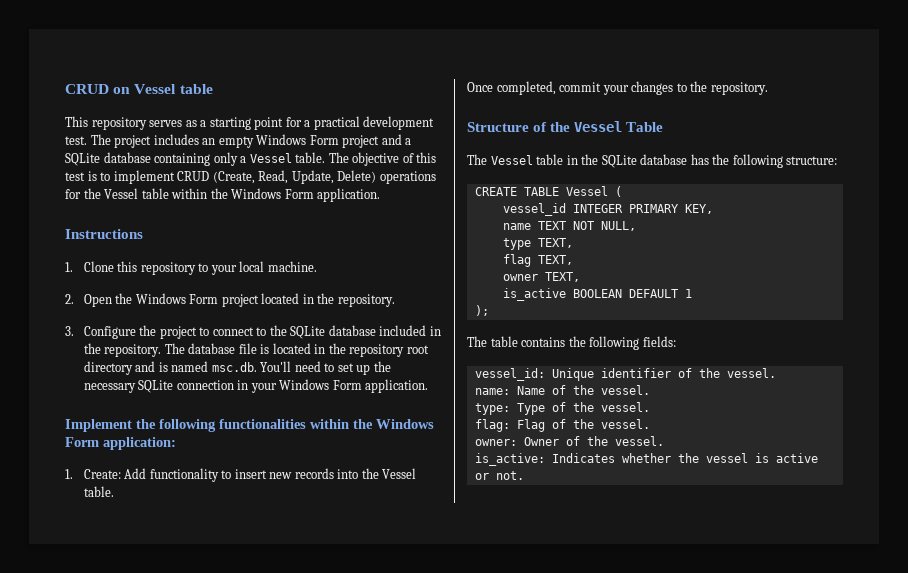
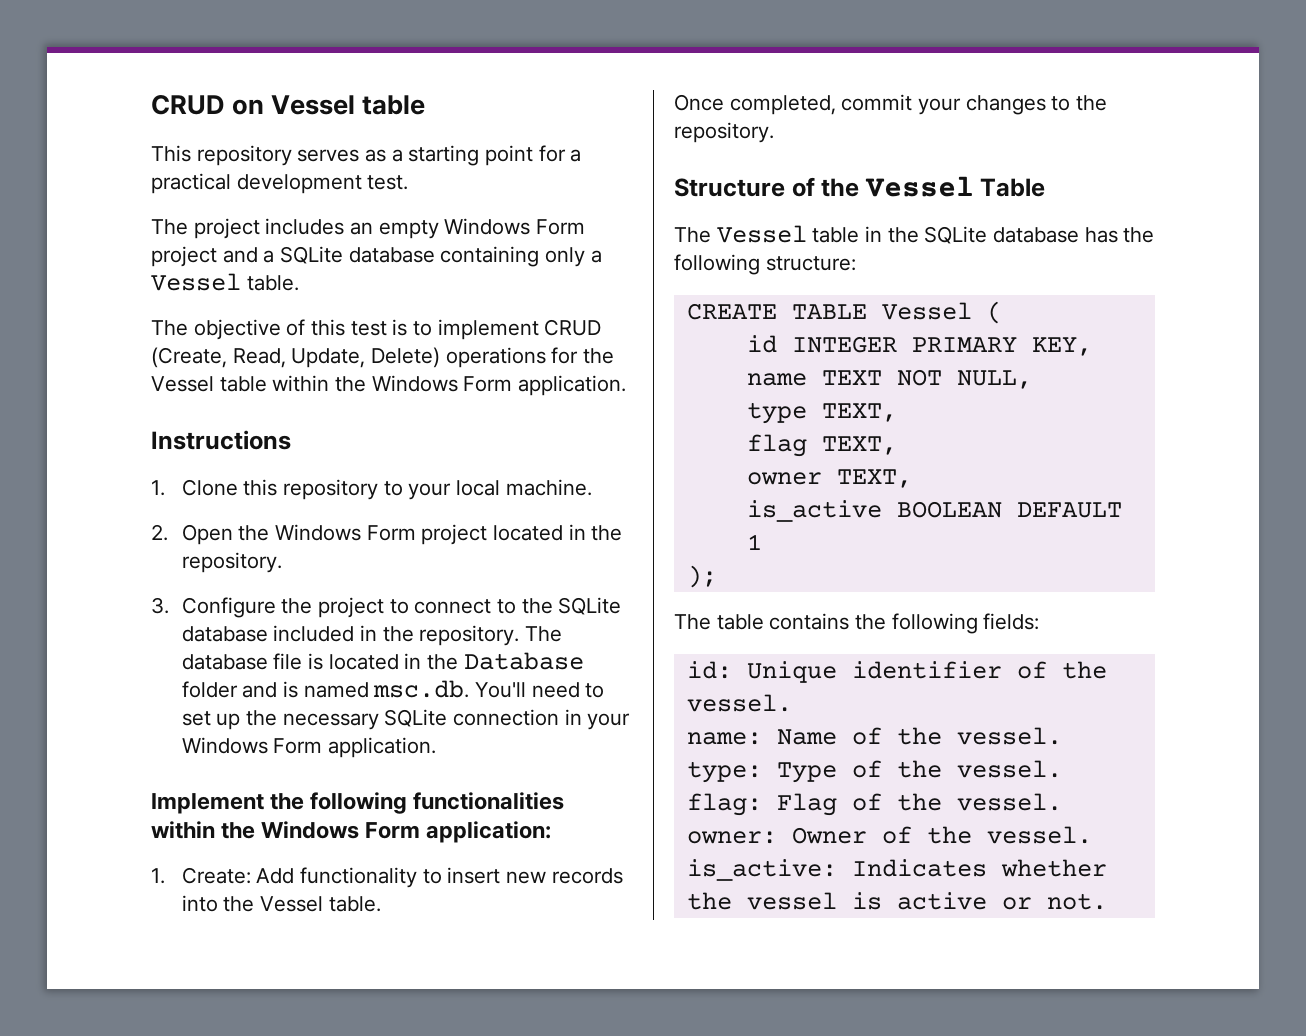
- This repository serves as a starting point for a practical development test. The project includes an empty Windows Form project and a SQLite database containing only a Vessel table. The objective of this test is to implement CRUD (Create, Read, Update, Delete) operations for the Vessel table within the Windows Form application.
+ This repository serves as a starting point for a practical development test.
+ The project includes an empty Windows Form project and a SQLite database containing only a Vessel table.
+ The objective of this test is to implement CRUD (Create, Read, Update, Delete) operations for the Vessel table within the Windows Form application.
- The database file is located in the repository root directory and is named msc.db. You'll need to set up the necessary SQLite connection in your Windows Form application.
+ The database file is located in the Database folder and is named msc.db. You'll need to set up the necessary SQLite connection in your Windows Form application.
- vessel_id INTEGER PRIMARY KEY,
+ id INTEGER PRIMARY KEY,
- vessel_id: Unique identifier of the vessel.
+ id: Unique identifier of the vessel.

